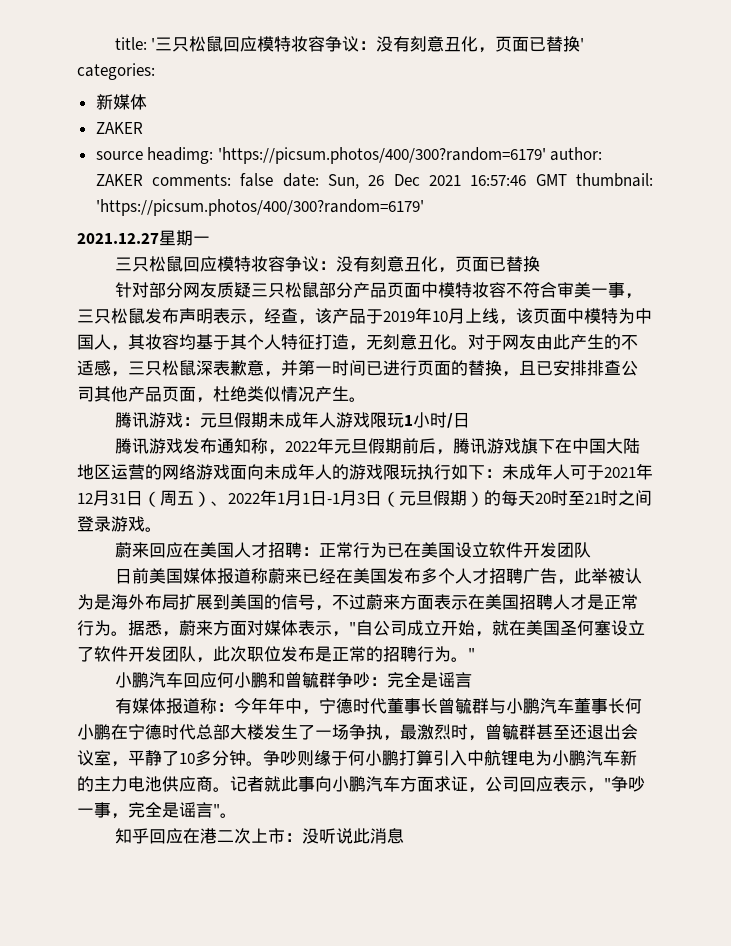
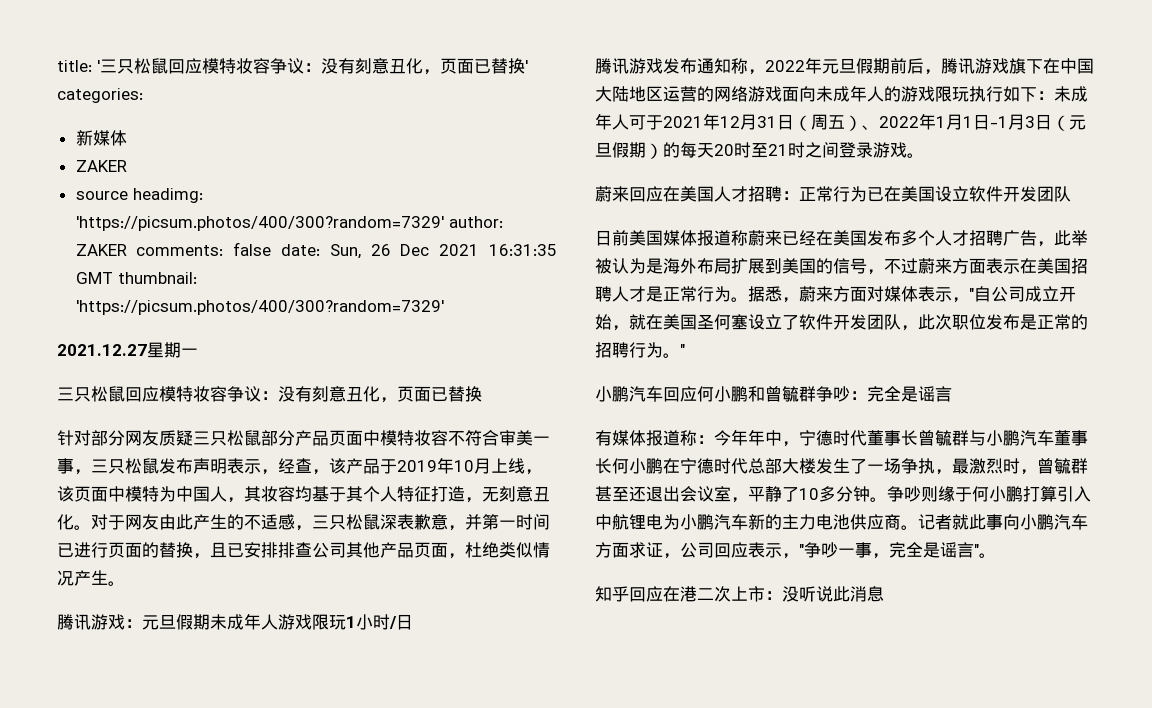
- source headimg: 'https://picsum.photos/400/300?random=6179' author: ZAKER comments: false date: Sun, 26 Dec 2021 16:57:46 GMT thumbnail: 'https://picsum.photos/400/300?random=6179'
+ source headimg: 'https://picsum.photos/400/300?random=7329' author: ZAKER comments: false date: Sun, 26 Dec 2021 16:31:35 GMT thumbnail: 'https://picsum.photos/400/300?random=7329'

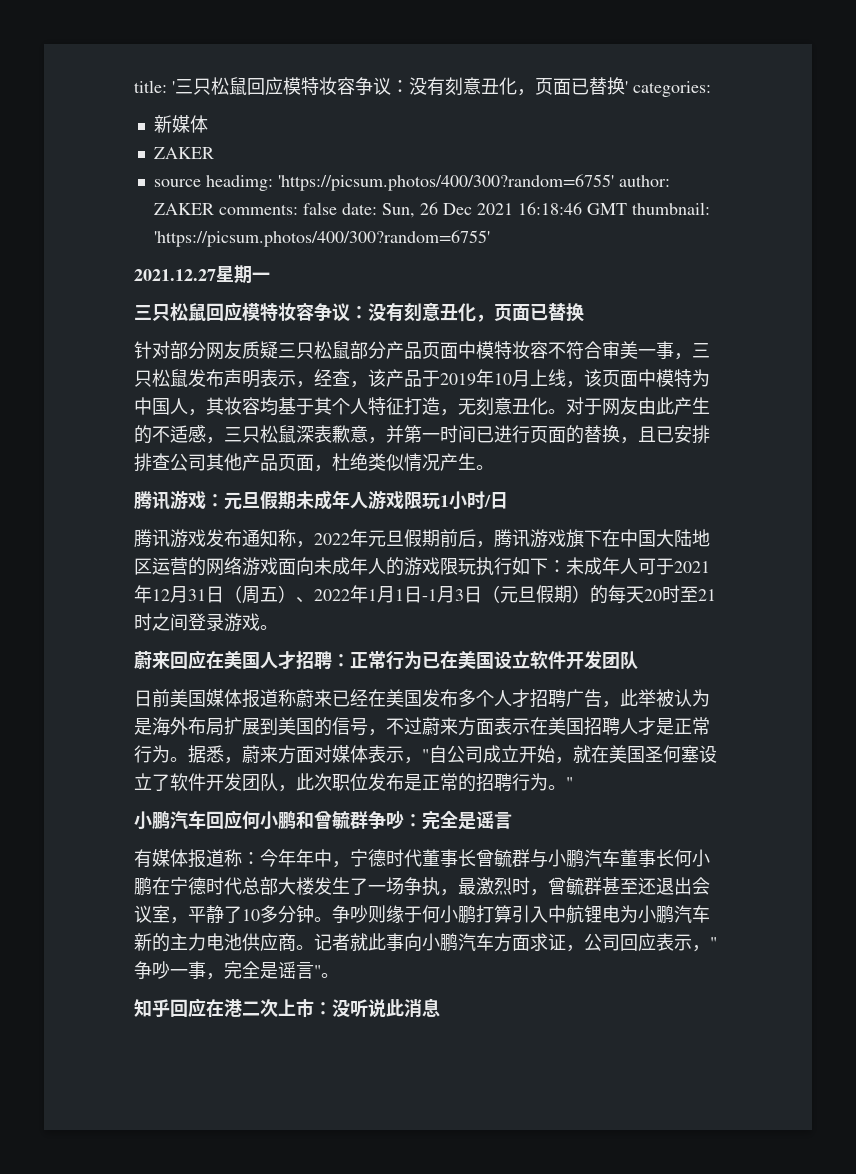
- source headimg: 'https://picsum.photos/400/300?random=7329' author: ZAKER comments: false date: Sun, 26 Dec 2021 16:31:35 GMT thumbnail: 'https://picsum.photos/400/300?random=7329'
+ source headimg: 'https://picsum.photos/400/300?random=6755' author: ZAKER comments: false date: Sun, 26 Dec 2021 16:18:46 GMT thumbnail: 'https://picsum.photos/400/300?random=6755'

